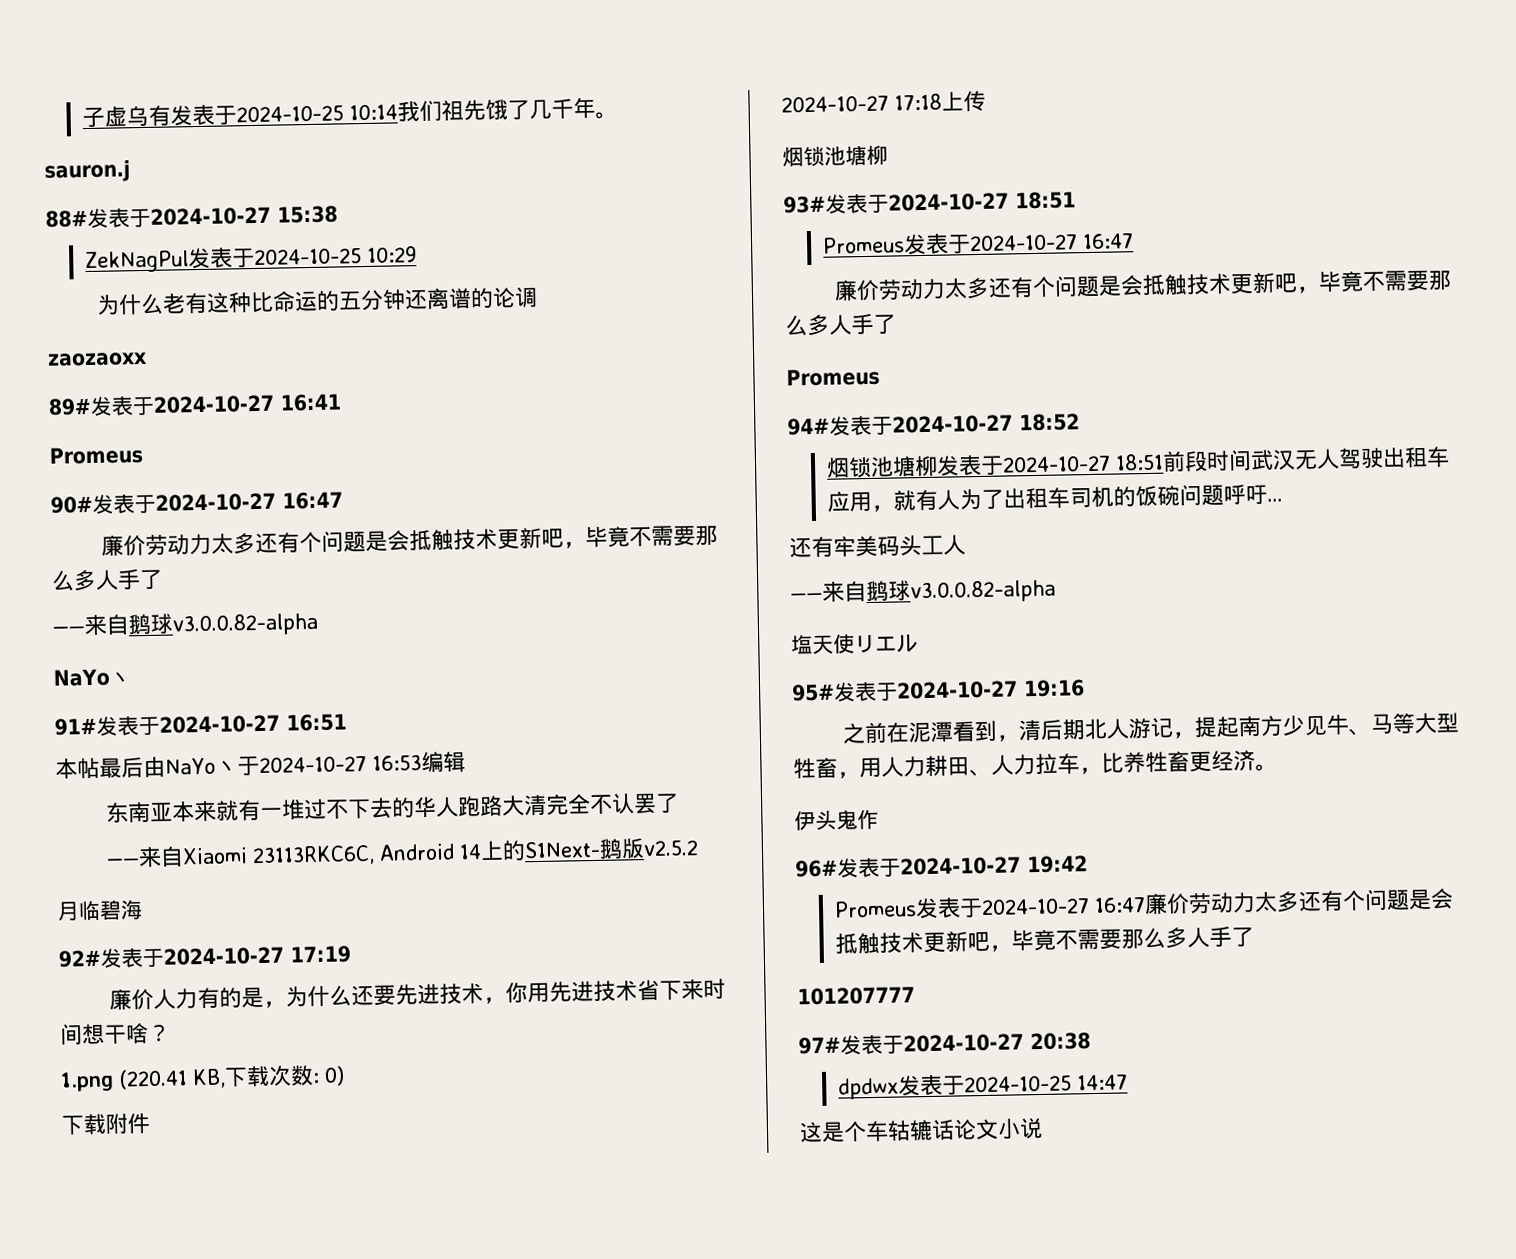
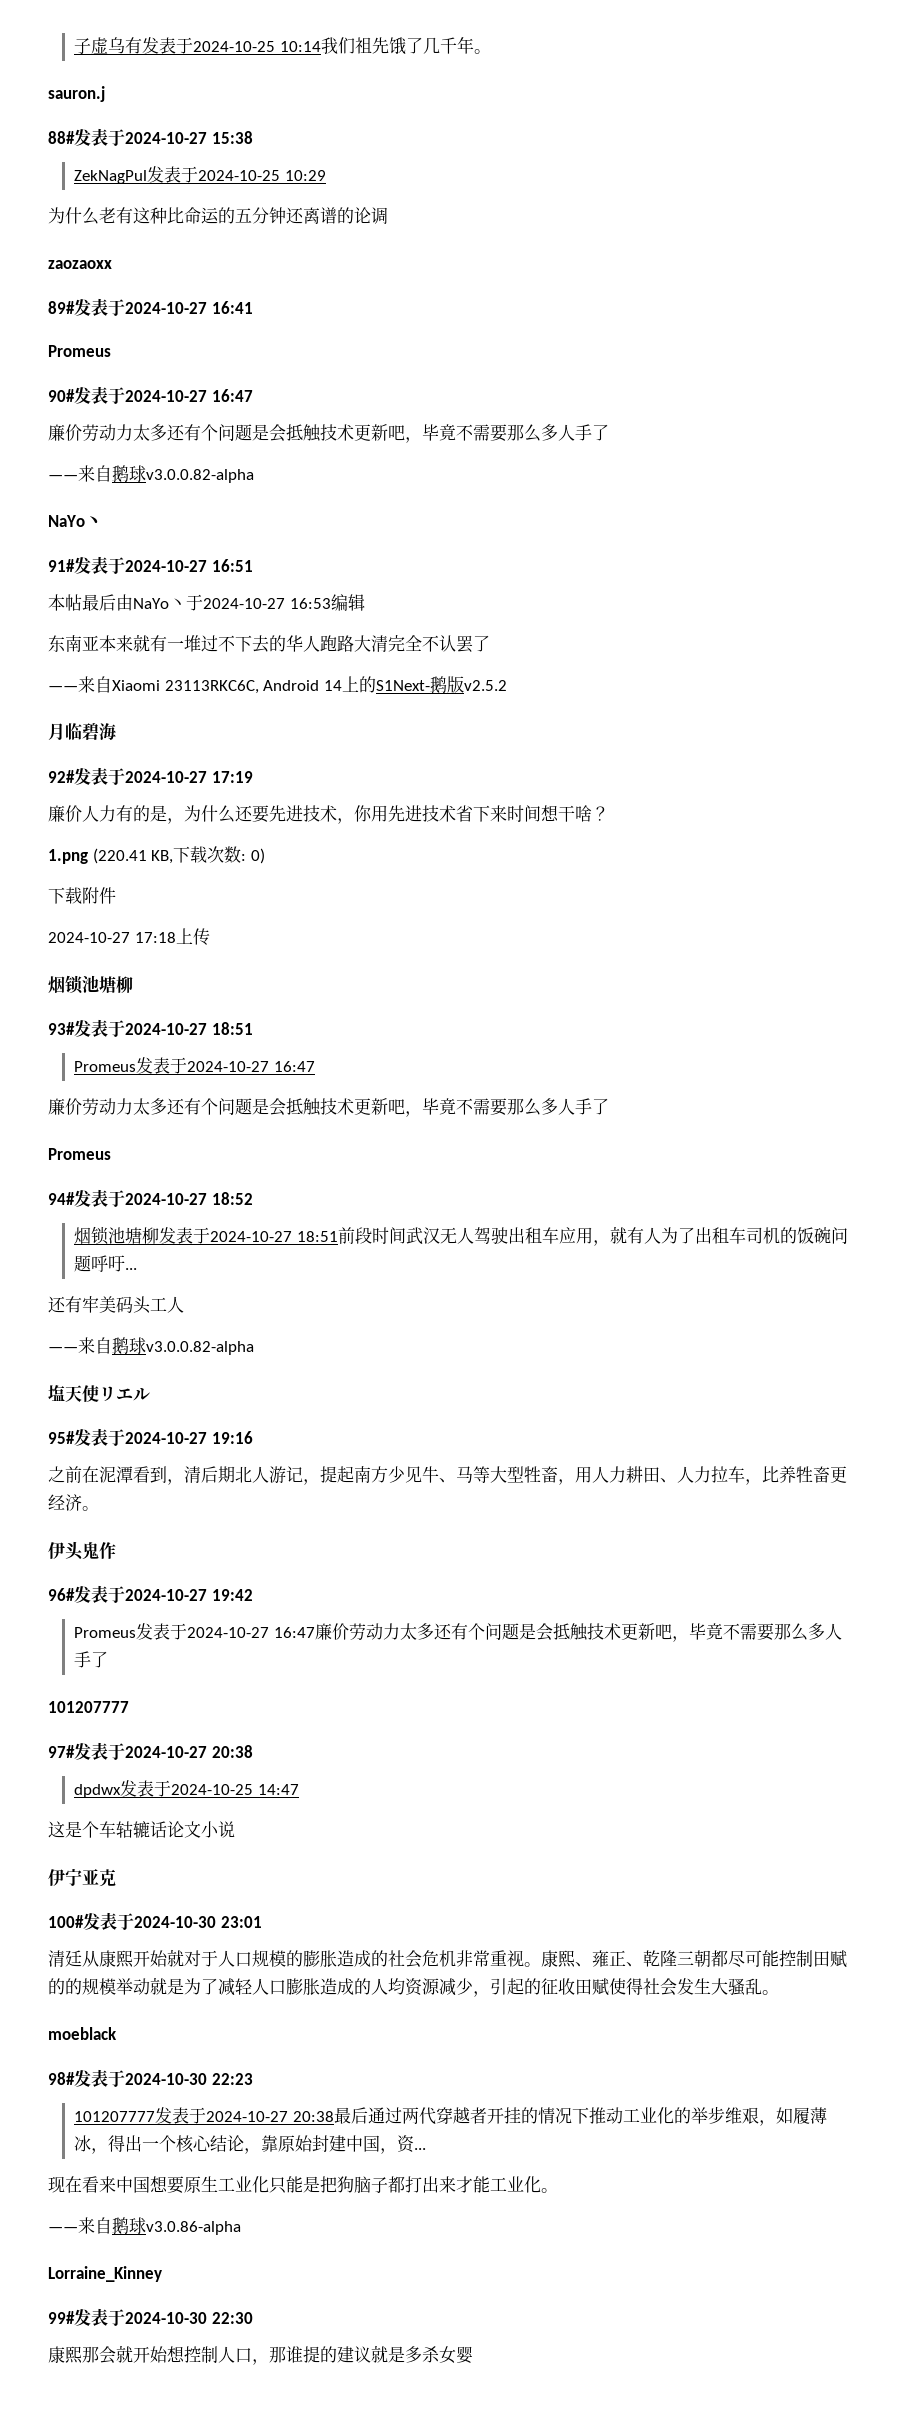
+ 伊宁亚克
+ 100#发表于2024-10-30 23:01
+ 清廷从康熙开始就对于人口规模的膨胀造成的社会危机非常重视。康熙、雍正、乾隆三朝都尽可能控制田赋的的规模举动就是为了减轻人口膨胀造成的人均资源减少，引起的征收田赋使得社会发生大骚乱。
+ moeblack
+ 98#发表于2024-10-30 22:23
+ 101207777发表于2024-10-27 20:38最后通过两代穿越者开挂的情况下推动工业化的举步维艰，如履薄冰，得出一个核心结论，靠原始封建中国，资...
+ 现在看来中国想要原生工业化只能是把狗脑子都打出来才能工业化。
+ ——来自鹅球v3.0.86-alpha
+ Lorraine_Kinney
+ 99#发表于2024-10-30 22:30
+ 康熙那会就开始想控制人口，那谁提的建议就是多杀女婴

